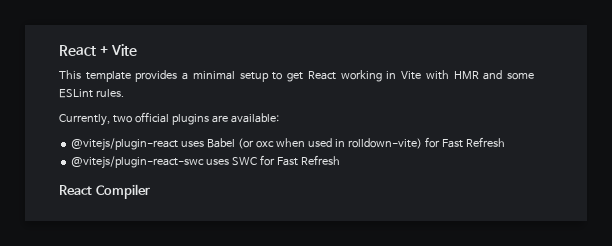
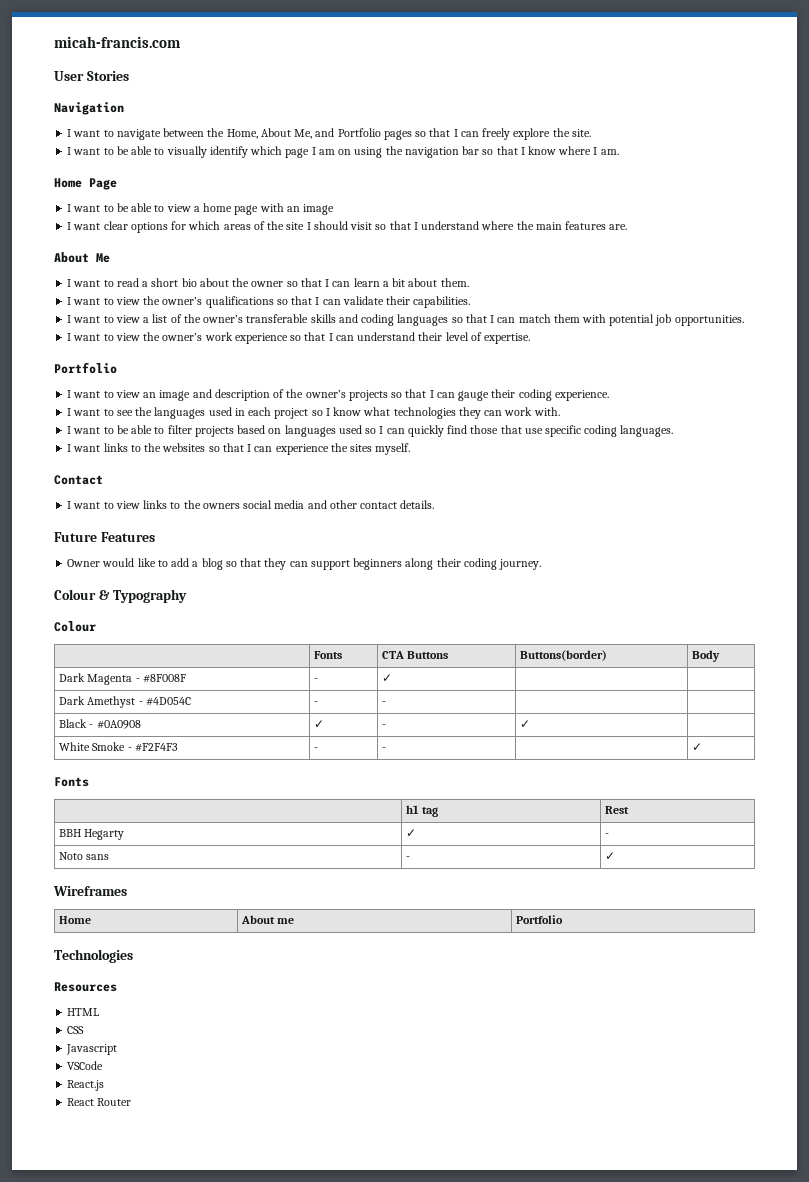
- React + Vite
- This template provides a minimal setup to get React working in Vite with HMR and some ESLint rules.
- Currently, two official plugins are available:
- @vitejs/plugin-react uses Babel (or oxc when used in rolldown-vite) for Fast Refresh
- @vitejs/plugin-react-swc uses SWC for Fast Refresh
- React Compiler
+ micah-francis.com
+ User Stories
+ Navigation
+ I want to navigate between the Home, About Me, and Portfolio pages so that I can freely explore the site.
+ I want to be able to visually identify which page I am on using the navigation bar so that I know where I am.
+ Home Page
+ I want to be able to view a home page with an image
+ I want clear options for which areas of the site I should visit so that I understand where the main features are.
+ About Me
+ I want to read a short bio about the owner so that I can learn a bit about them.
+ I want to view the owner’s qualifications so that I can validate their capabilities.
+ I want to view a list of the owner’s transferable skills and coding languages so that I can match them with potential job opportunities.
+ I want to view the owner’s work experience so that I can understand their level of expertise.
+ Portfolio
+ I want to view an image and description of the owner’s projects so that I can gauge their coding experience.
+ I want to see the languages used in each project so I know what technologies they can work with.
+ I want to be able to filter projects based on languages used so I can quickly find those that use specific coding languages.
+ I want links to the websites so that I can experience the sites myself.
+ Contact
+ I want to view links to the owners social media and other contact details.
+ Future Features
+ Owner would like to add a blog so that they can support beginners along their coding journey.
+ Colour & Typography
+ Colour
+ | Fonts | CTA Buttons | Buttons(border) | Body
+ Dark Magenta - #8F008F | - | ✓ | |
+ Dark Amethyst - #4D054C | - | - | |
+ Black - #0A0908 | ✓ | - | ✓ |
+ White Smoke - #F2F4F3 | - | - | | ✓
+ Fonts
+ | h1 tag | Rest
+ BBH Hegarty | ✓ | -
+ Noto sans | - | ✓
+ Wireframes
+ Home | About me | Portfolio
+ Technologies
+ Resources
+ HTML
+ CSS
+ Javascript
+ VSCode
+ React.js
+ React Router

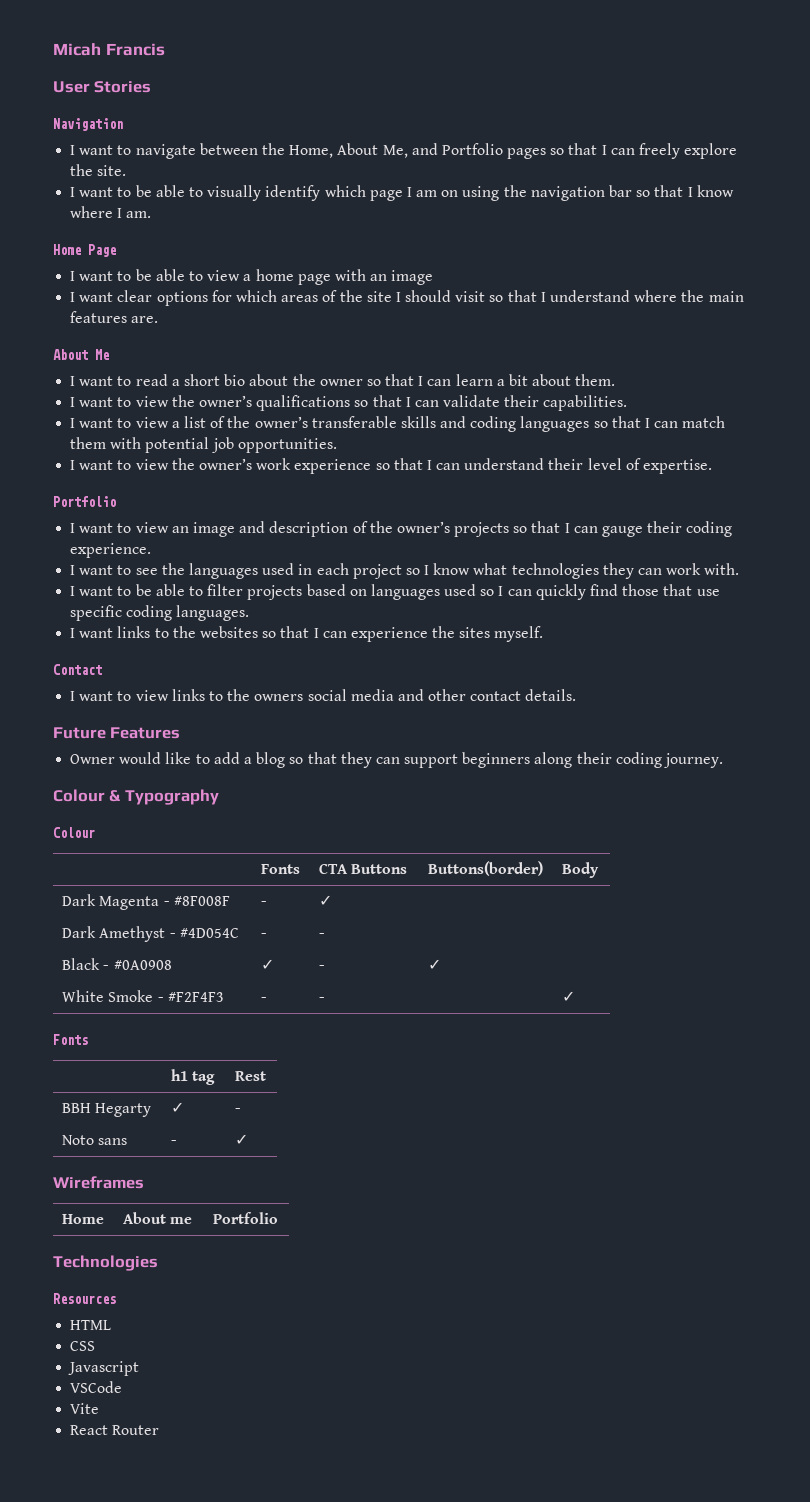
- micah-francis.com
+ Micah Francis
- React.js
+ Vite

